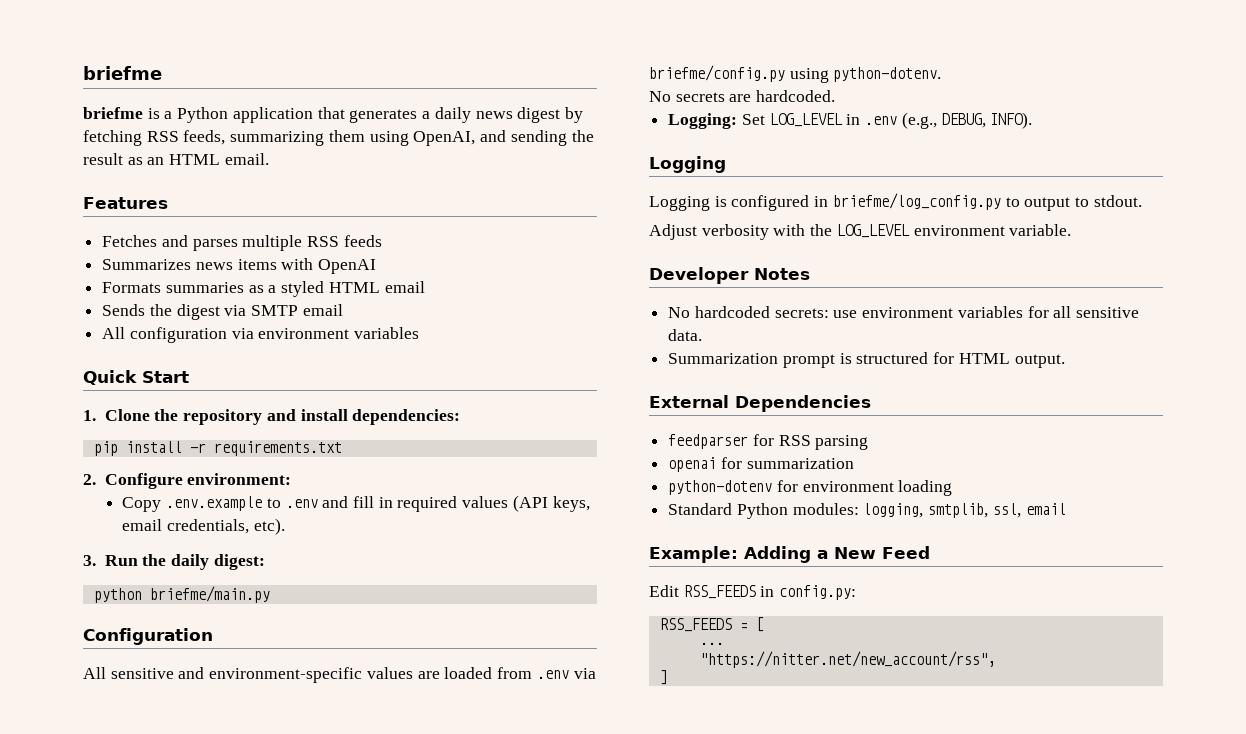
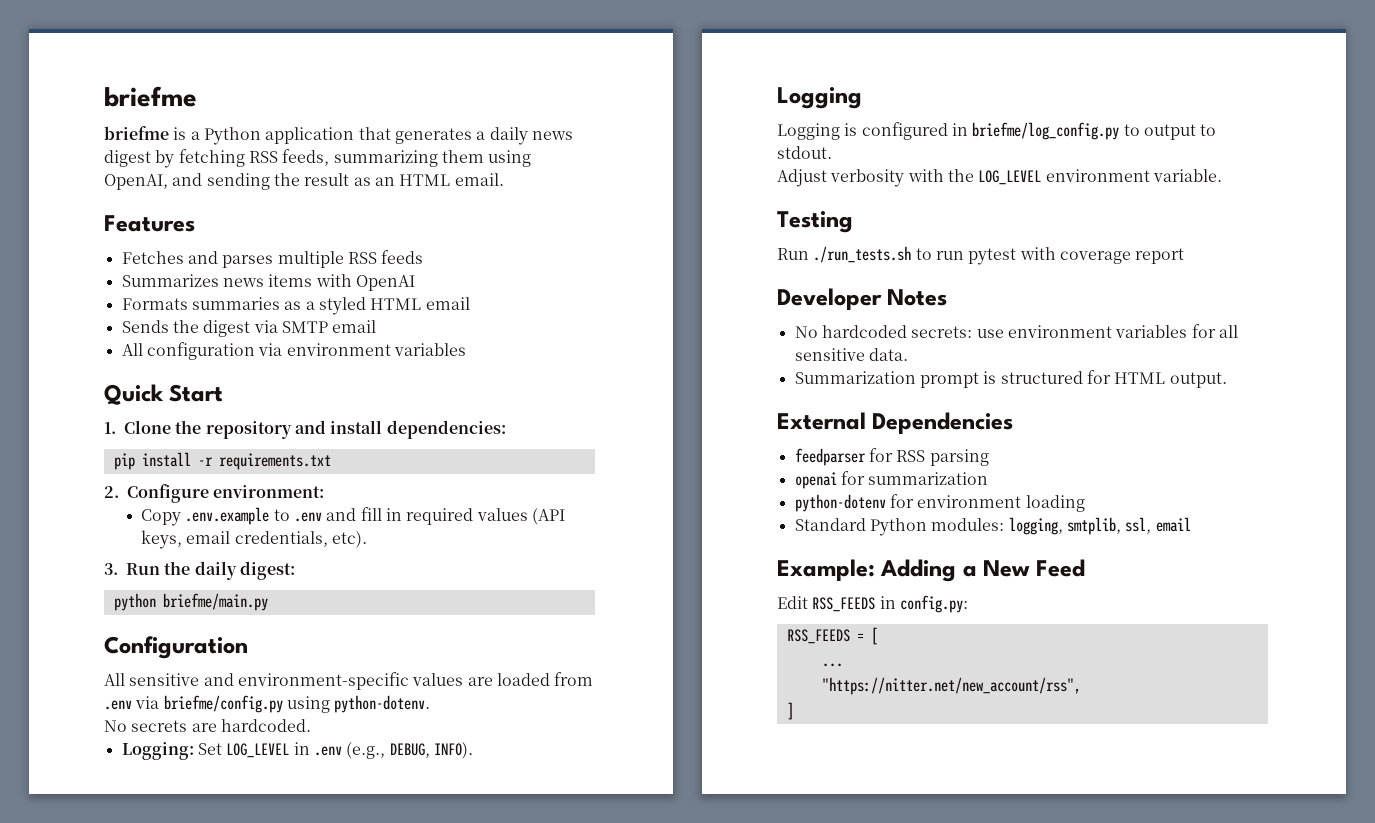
+ Testing
+ Run ./run_tests.sh to run pytest with coverage report

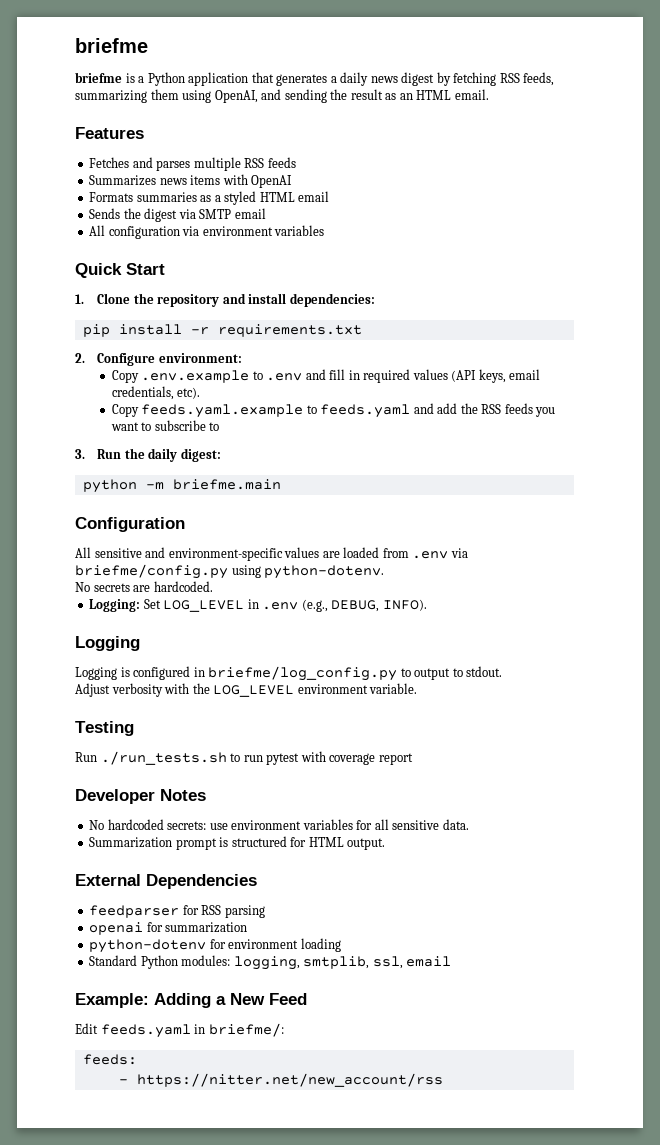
+ Copy feeds.yaml.example to feeds.yaml and add the RSS feeds you want to subscribe to
- python briefme/main.py
+ python -m briefme.main
- Edit RSS_FEEDS in config.py:
- RSS_FEEDS = [
- ...
- "https://nitter.net/new_account/rss",
- ]
+ Edit feeds.yaml in briefme/:
+ feeds:
+ - https://nitter.net/new_account/rss

